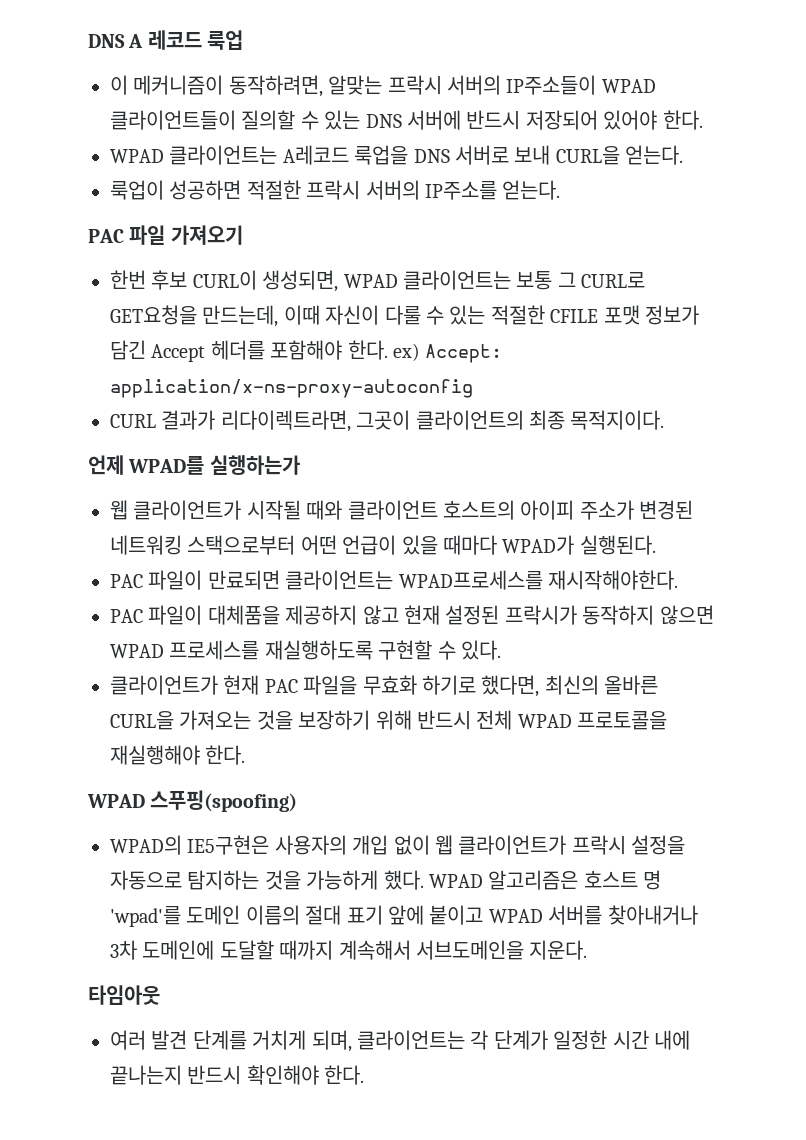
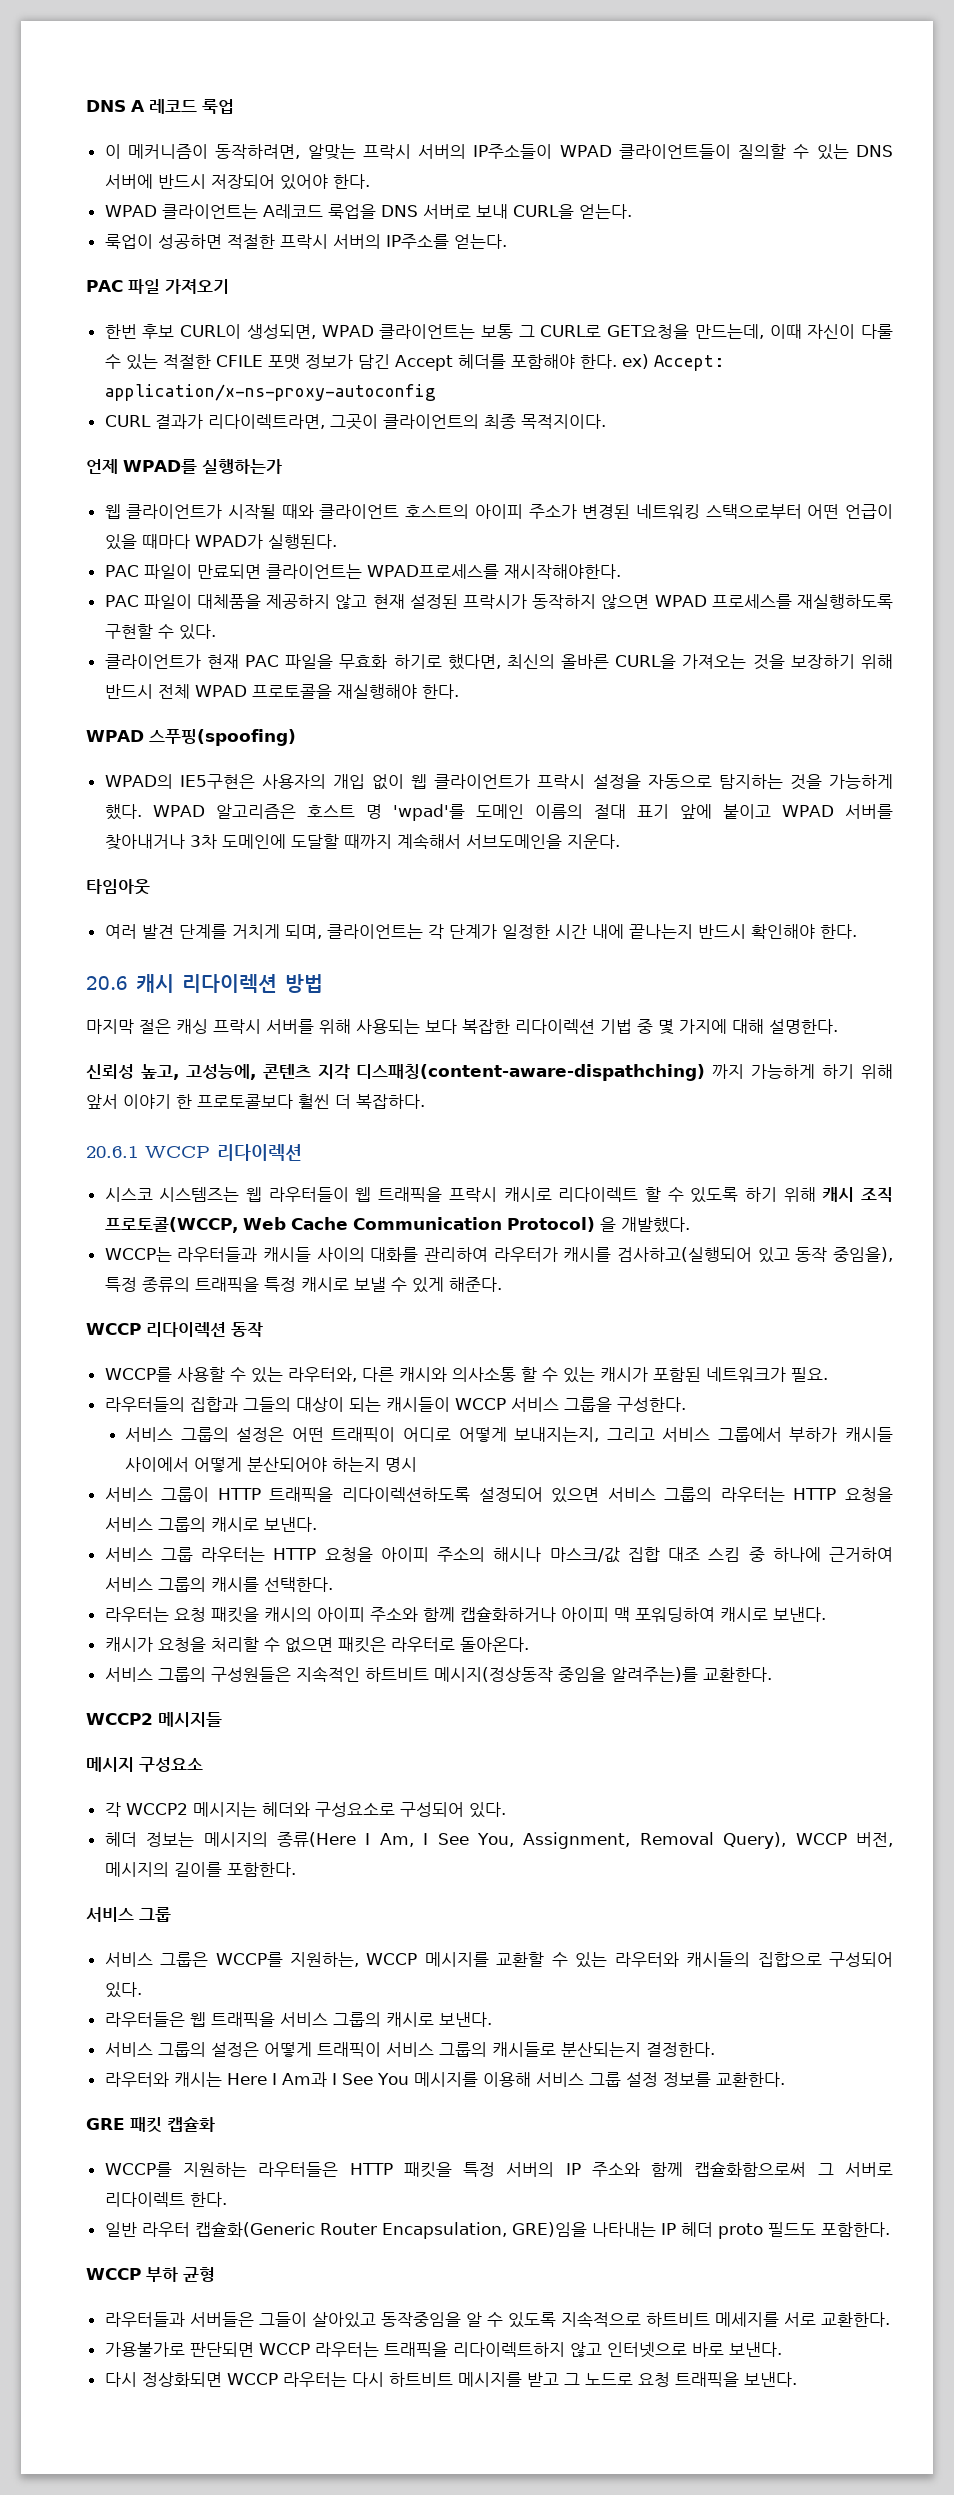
+ 20.6 캐시 리다이렉션 방법
+ 마지막 절은 캐싱 프락시 서버를 위해 사용되는 보다 복잡한 리다이렉션 기법 중 몇 가지에 대해 설명한다.
+ 신뢰성 높고, 고성능에, 콘텐츠 지각 디스패칭(content-aware-dispathching) 까지 가능하게 하기 위해 앞서 이야기 한 프로토콜보다 훨씬 더 복잡하다.
+ 20.6.1 WCCP 리다이렉션
+ 시스코 시스템즈는 웹 라우터들이 웹 트래픽을 프락시 캐시로 리다이렉트 할 수 있도록 하기 위해 캐시 조직 프로토콜(WCCP, Web Cache Communication Protocol) 을 개발했다.
+ WCCP는 라우터들과 캐시들 사이의 대화를 관리하여 라우터가 캐시를 검사하고(실행되어 있고 동작 중임을), 특정 종류의 트래픽을 특정 캐시로 보낼 수 있게 해준다.
+ WCCP 리다이렉션 동작
+ WCCP를 사용할 수 있는 라우터와, 다른 캐시와 의사소통 할 수 있는 캐시가 포함된 네트워크가 필요.
+ 라우터들의 집합과 그들의 대상이 되는 캐시들이 WCCP 서비스 그룹을 구성한다.
+ 서비스 그룹의 설정은 어떤 트래픽이 어디로 어떻게 보내지는지, 그리고 서비스 그룹에서 부하가 캐시들 사이에서 어떻게 분산되어야 하는지 명시
+ 서비스 그룹이 HTTP 트래픽을 리다이렉션하도록 설정되어 있으면 서비스 그룹의 라우터는 HTTP 요청을 서비스 그룹의 캐시로 보낸다.
+ 서비스 그룹 라우터는 HTTP 요청을 아이피 주소의 해시나 마스크/값 집합 대조 스킴 중 하나에 근거하여 서비스 그룹의 캐시를 선택한다.
+ 라우터는 요청 패킷을 캐시의 아이피 주소와 함께 캡슐화하거나 아이피 맥 포워딩하여 캐시로 보낸다.
+ 캐시가 요청을 처리할 수 없으면 패킷은 라우터로 돌아온다.
+ 서비스 그룹의 구성원들은 지속적인 하트비트 메시지(정상동작 중임을 알려주는)를 교환한다.
+ WCCP2 메시지들
+ 메시지 구성요소
+ 각 WCCP2 메시지는 헤더와 구성요소로 구성되어 있다.
+ 헤더 정보는 메시지의 종류(Here I Am, I See You, Assignment, Removal Query), WCCP 버전, 메시지의 길이를 포함한다.
+ 서비스 그룹
+ 서비스 그룹은 WCCP를 지원하는, WCCP 메시지를 교환할 수 있는 라우터와 캐시들의 집합으로 구성되어 있다.
+ 라우터들은 웹 트래픽을 서비스 그룹의 캐시로 보낸다.
+ 서비스 그룹의 설정은 어떻게 트래픽이 서비스 그룹의 캐시들로 분산되는지 결정한다.
+ 라우터와 캐시는 Here I Am과 I See You 메시지를 이용해 서비스 그룹 설정 정보를 교환한다.
+ GRE 패킷 캡슐화
+ WCCP를 지원하는 라우터들은 HTTP 패킷을 특정 서버의 IP 주소와 함께 캡슐화함으로써 그 서버로 리다이렉트 한다.
+ 일반 라우터 캡슐화(Generic Router Encapsulation, GRE)임을 나타내는 IP 헤더 proto 필드도 포함한다.
+ WCCP 부하 균형
+ 라우터들과 서버들은 그들이 살아있고 동작중임을 알 수 있도록 지속적으로 하트비트 메세지를 서로 교환한다.
+ 가용불가로 판단되면 WCCP 라우터는 트래픽을 리다이렉트하지 않고 인터넷으로 바로 보낸다.
+ 다시 정상화되면 WCCP 라우터는 다시 하트비트 메시지를 받고 그 노드로 요청 트래픽을 보낸다.

